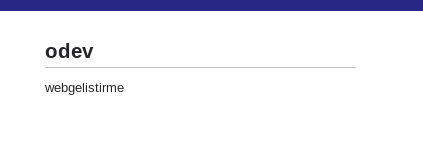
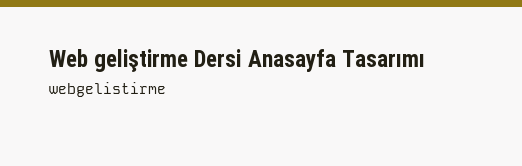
- odev
+ Web geliştirme Dersi Anasayfa Tasarımı

